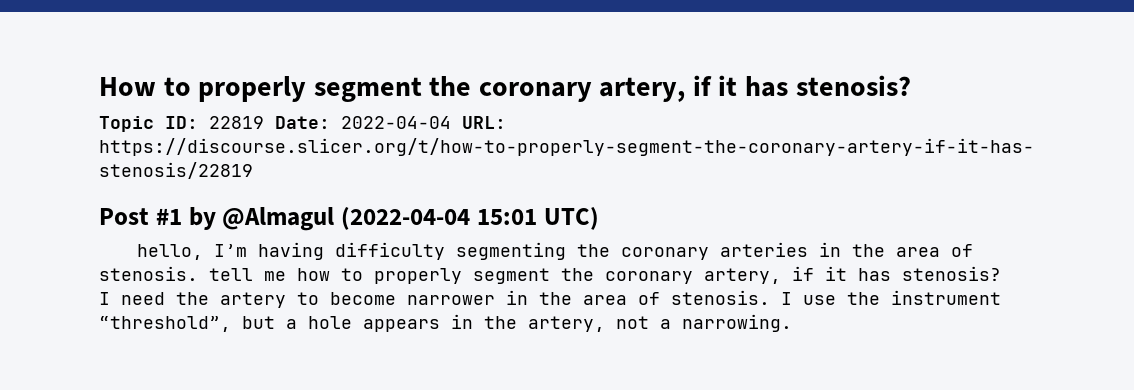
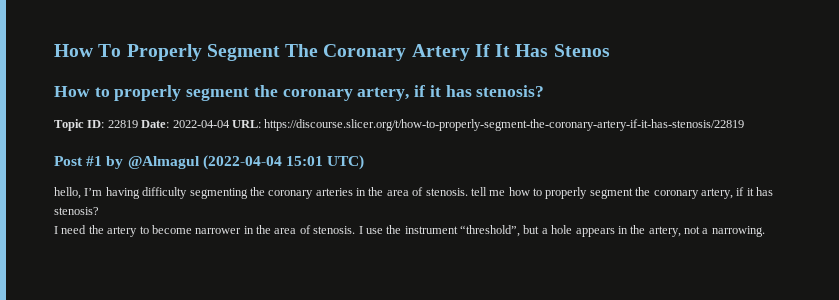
+ How To Properly Segment The Coronary Artery If It Has Stenos

